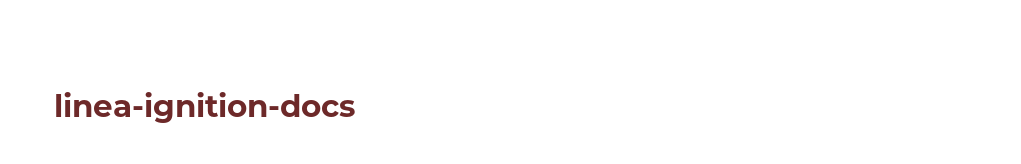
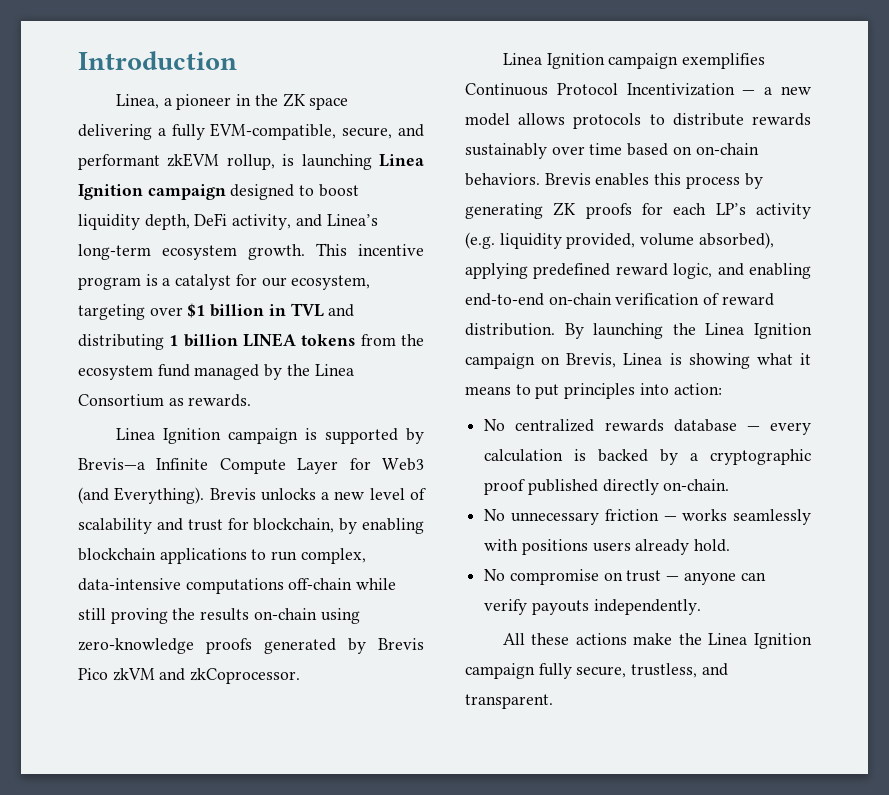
- linea-ignition-docs
+ Introduction
+ Linea, a pioneer in the ZK space delivering a fully EVM-compatible, secure, and performant zkEVM rollup, is launching Linea Ignition campaign designed to boost liquidity depth, DeFi activity, and Linea’s long-term ecosystem growth. This incentive program is a catalyst for our ecosystem, targeting over $1 billion in TVL and distributing 1 billion LINEA tokens from the ecosystem fund managed by the Linea Consortium as rewards.
+ Linea Ignition campaign is supported by Brevis—a Infinite Compute Layer for Web3 (and Everything). Brevis unlocks a new level of scalability and trust for blockchain, by enabling blockchain applications to run complex, data-intensive computations off-chain while still proving the results on-chain using zero-knowledge proofs generated by Brevis Pico zkVM and zkCoprocessor.
+ Linea Ignition campaign exemplifies Continuous Protocol Incentivization — a new model allows protocols to distribute rewards sustainably over time based on on-chain behaviors. Brevis enables this process by generating ZK proofs for each LP’s activity (e.g. liquidity provided, volume absorbed), applying predefined reward logic, and enabling end-to-end on-chain verification of reward distribution. By launching the Linea Ignition campaign on Brevis, Linea is showing what it means to put principles into action:
+ No centralized rewards database — every calculation is backed by a cryptographic proof published directly on-chain.
+ No unnecessary friction — works seamlessly with positions users already hold.
+ No compromise on trust — anyone can verify payouts independently.
+ All these actions make the Linea Ignition campaign fully secure, trustless, and transparent.

